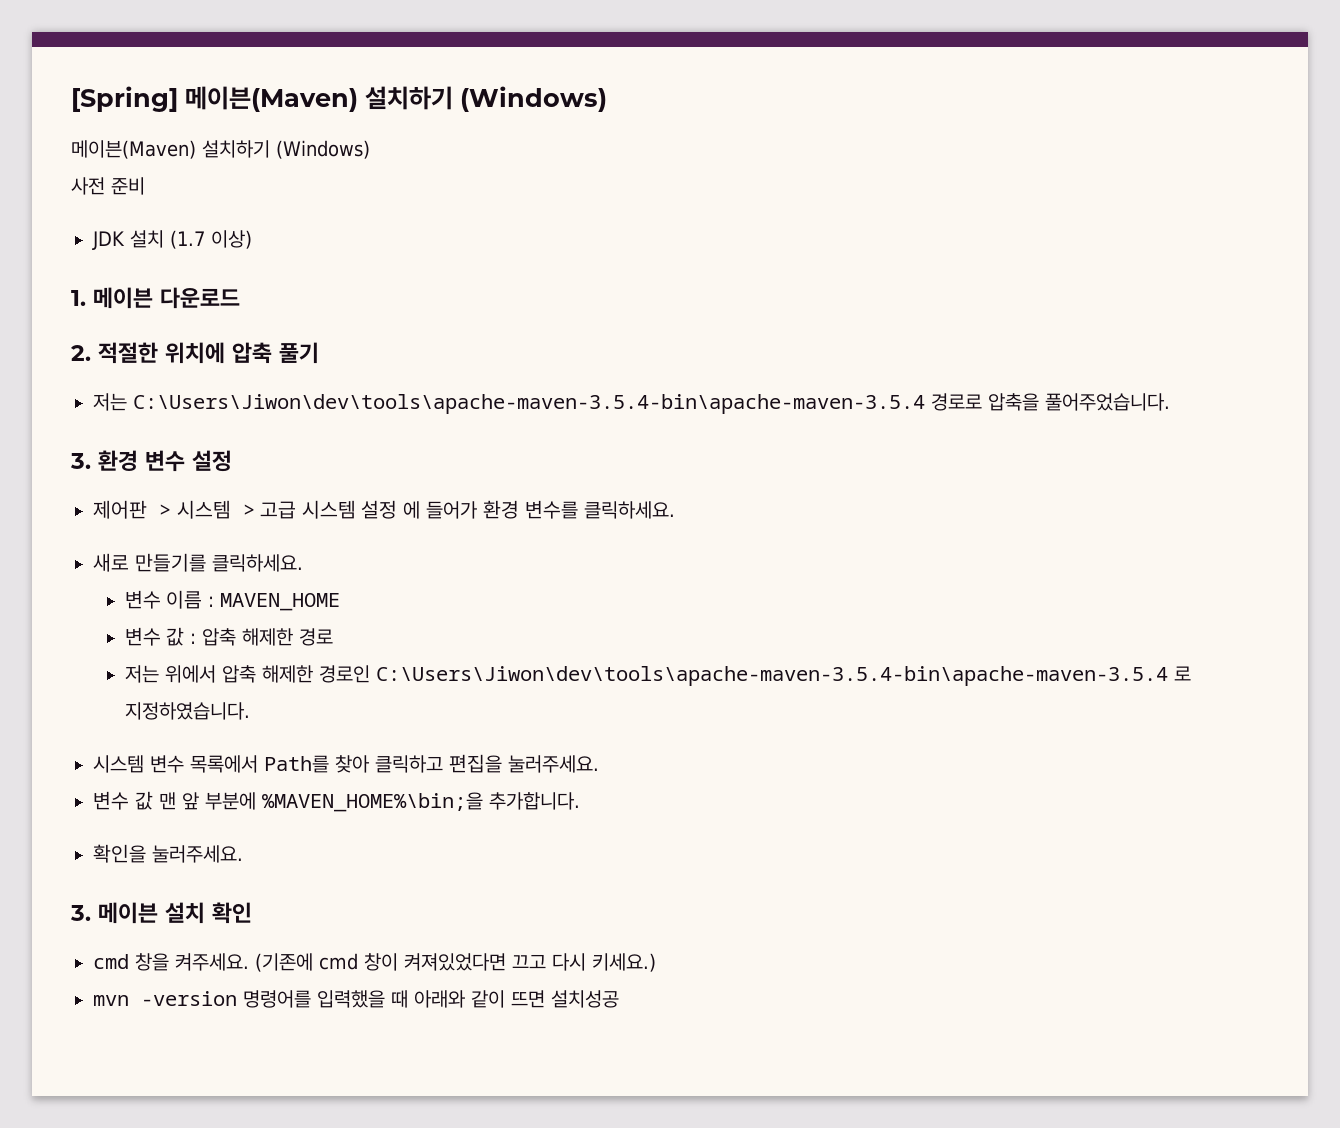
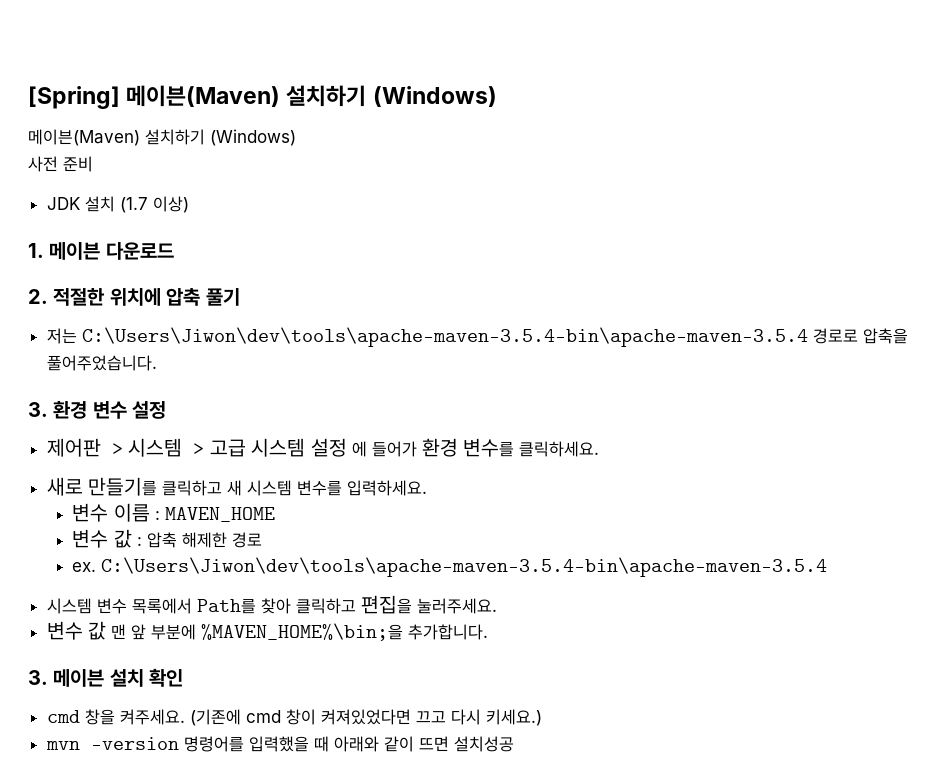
- 새로 만들기를 클릭하세요.
+ 새로 만들기를 클릭하고 새 시스템 변수를 입력하세요.
- 저는 위에서 압축 해제한 경로인 C:\Users\Jiwon\dev\tools\apache-maven-3.5.4-bin\apache-maven-3.5.4 로 지정하였습니다.
+ ex. C:\Users\Jiwon\dev\tools\apache-maven-3.5.4-bin\apache-maven-3.5.4
- 확인을 눌러주세요.

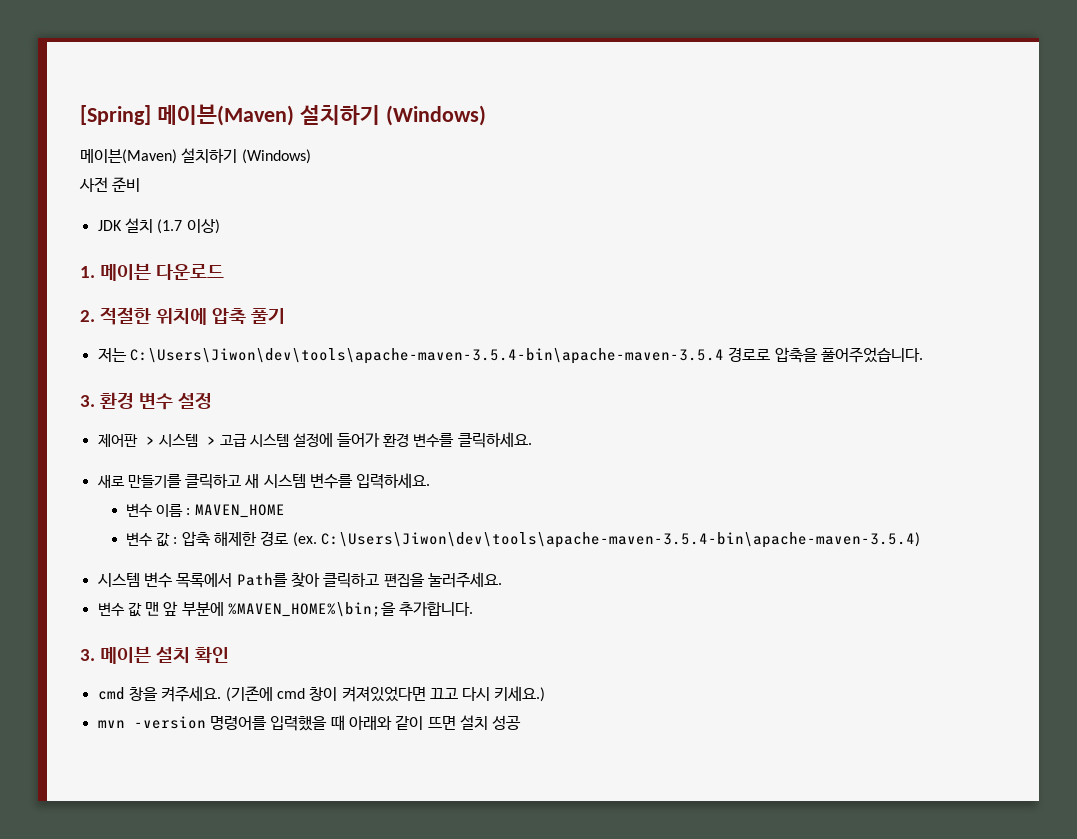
- 제어판 > 시스템 > 고급 시스템 설정 에 들어가 환경 변수를 클릭하세요.
+ 제어판 > 시스템 > 고급 시스템 설정에 들어가 환경 변수를 클릭하세요.
- 변수 값 : 압축 해제한 경로
- ex. C:\Users\Jiwon\dev\tools\apache-maven-3.5.4-bin\apache-maven-3.5.4
+ 변수 값 : 압축 해제한 경로 (ex. C:\Users\Jiwon\dev\tools\apache-maven-3.5.4-bin\apache-maven-3.5.4)
- mvn -version 명령어를 입력했을 때 아래와 같이 뜨면 설치성공
+ mvn -version 명령어를 입력했을 때 아래와 같이 뜨면 설치 성공

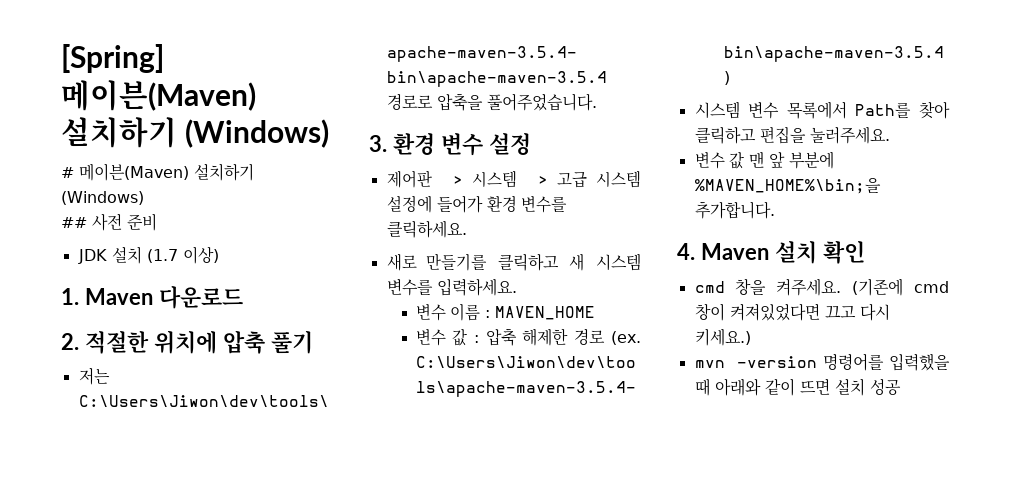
  [Spring] 메이븐(Maven) 설치하기 (Windows)
- 메이븐(Maven) 설치하기 (Windows)
- 사전 준비
+ # 메이븐(Maven) 설치하기 (Windows)
+ ## 사전 준비
- 1. 메이븐 다운로드
+ 1. Maven 다운로드
- 3. 메이븐 설치 확인
+ 4. Maven 설치 확인

